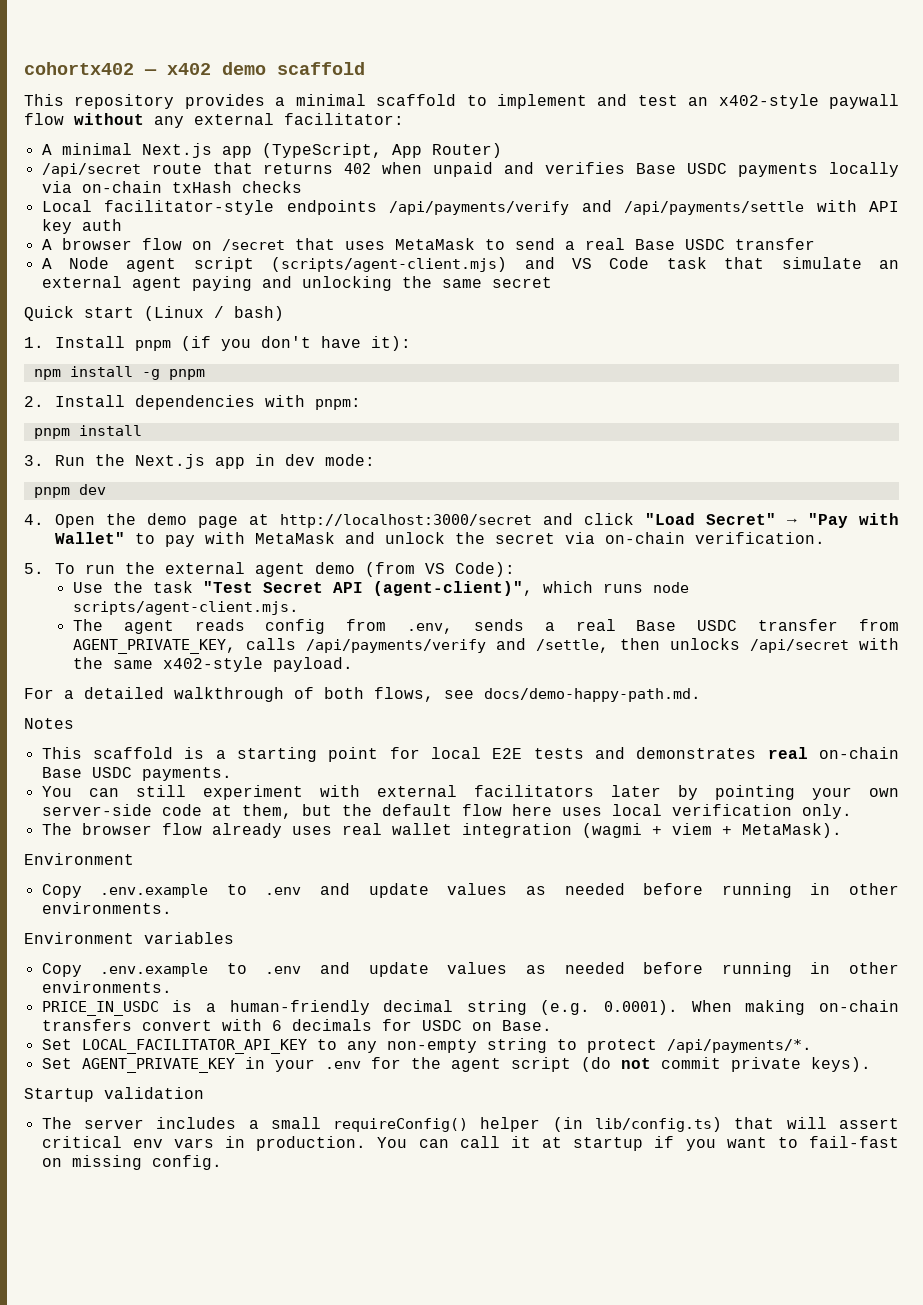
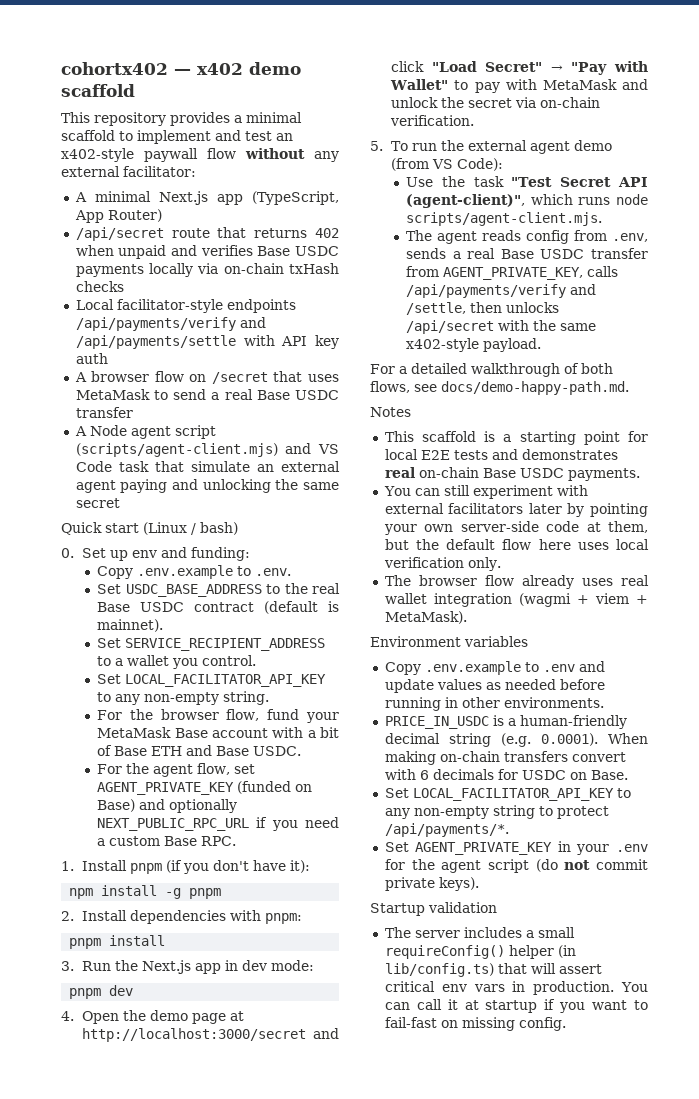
+ 0. Set up env and funding:
+ Copy .env.example to .env.
+ Set USDC_BASE_ADDRESS to the real Base USDC contract (default is mainnet).
+ Set SERVICE_RECIPIENT_ADDRESS to a wallet you control.
+ Set LOCAL_FACILITATOR_API_KEY to any non-empty string.
+ For the browser flow, fund your MetaMask Base account with a bit of Base ETH and Base USDC.
+ For the agent flow, set AGENT_PRIVATE_KEY (funded on Base) and optionally NEXT_PUBLIC_RPC_URL if you need a custom Base RPC.
  The browser flow already uses real wallet integration (wagmi + viem + MetaMask).
- Environment
- Copy .env.example to .env and update values as needed before running in other environments.

